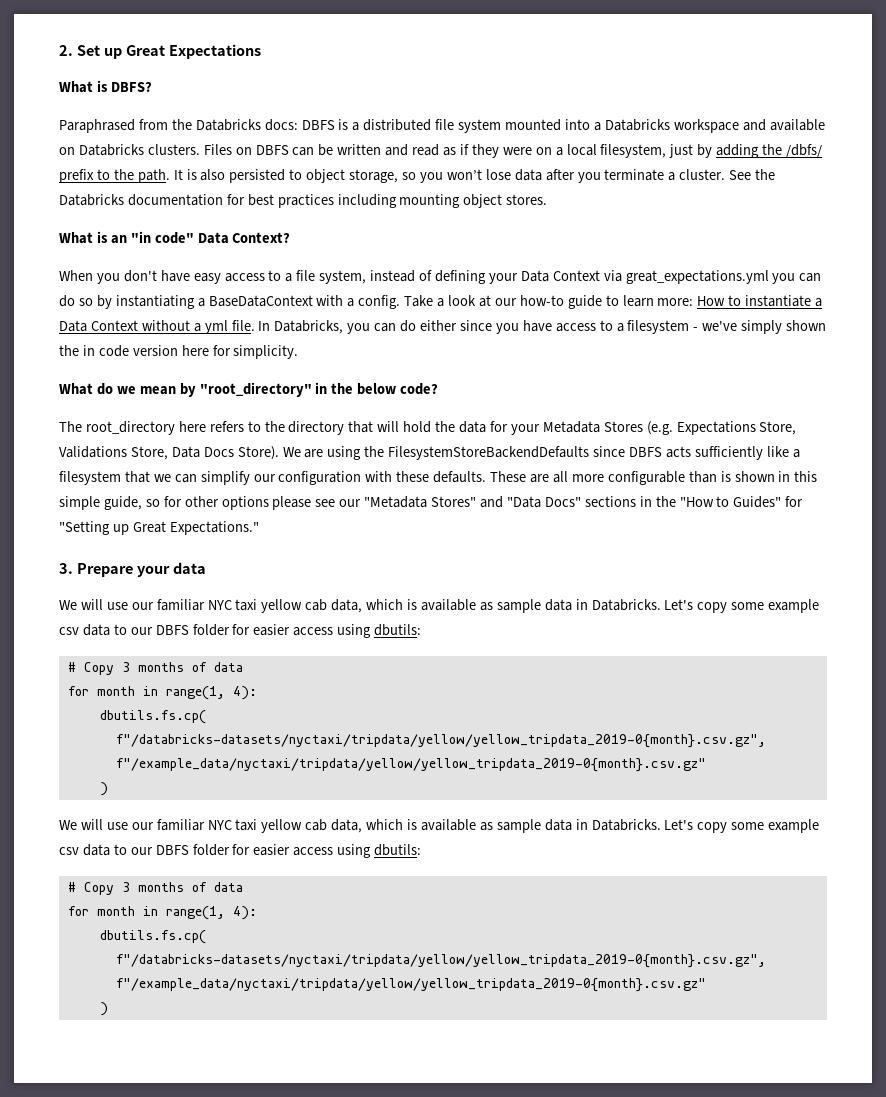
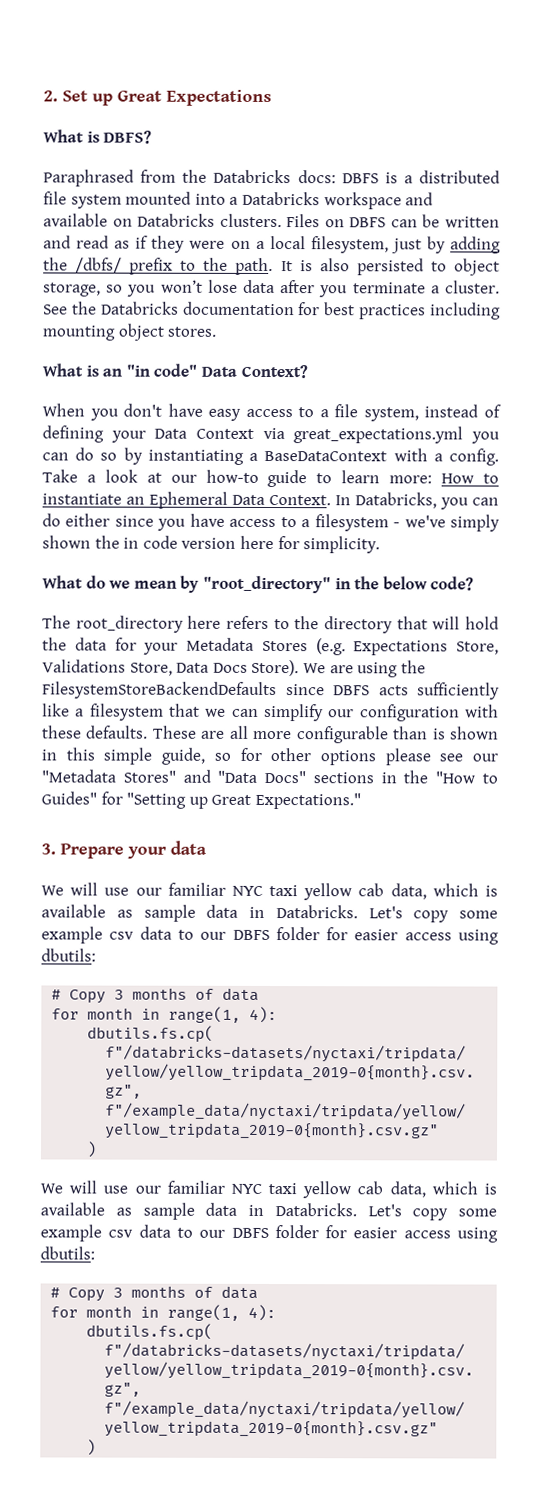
- Take a look at our how-to guide to learn more: How to instantiate a Data Context without a yml file.
+ Take a look at our how-to guide to learn more: How to instantiate an Ephemeral Data Context.

